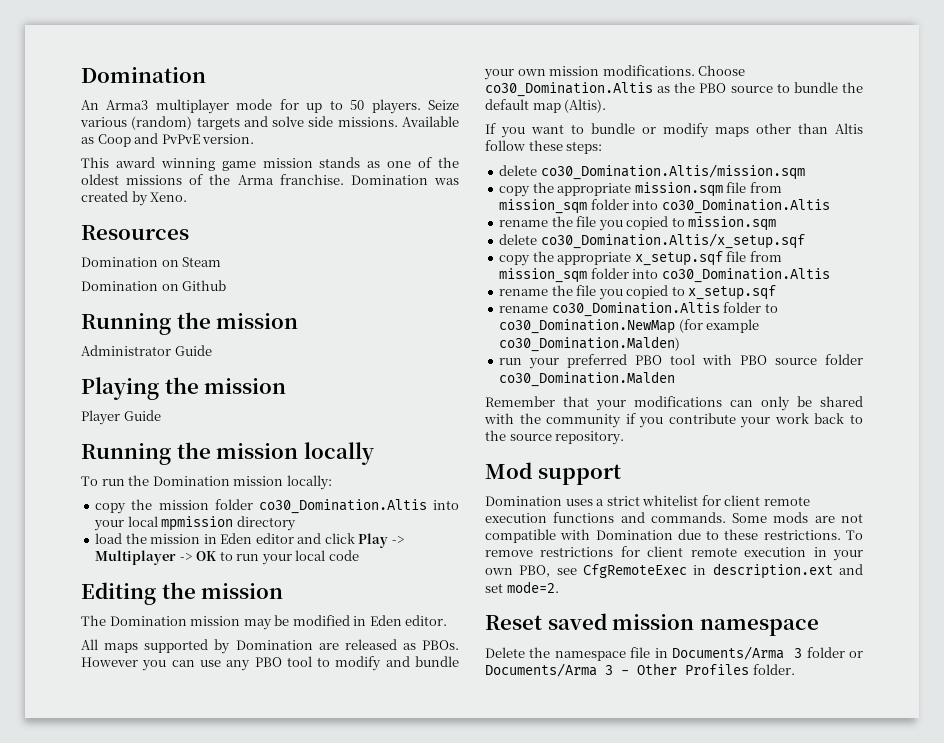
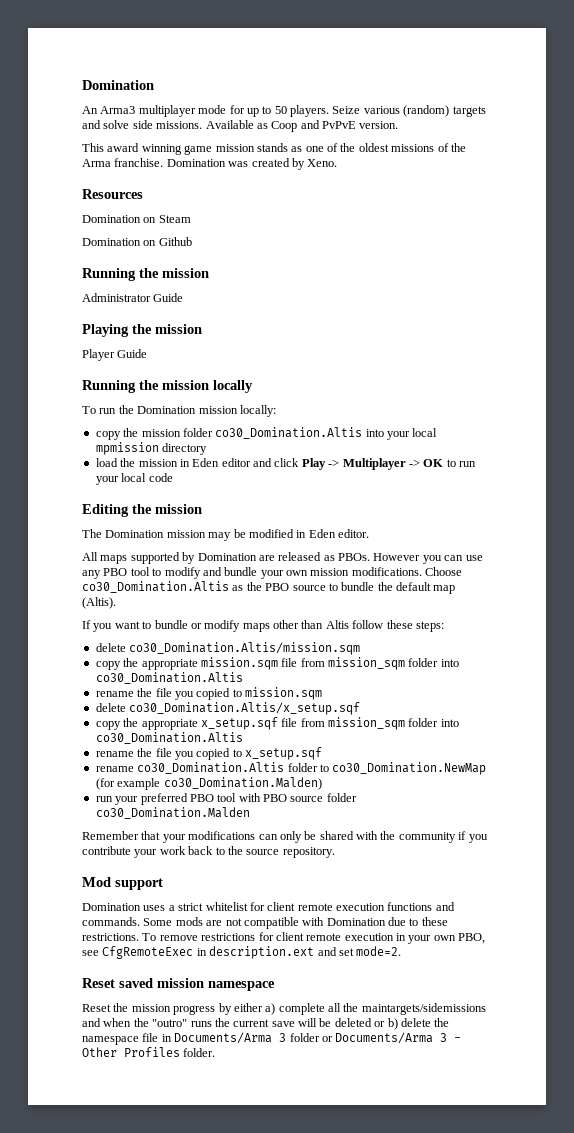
- Delete the namespace file in Documents/Arma 3 folder or Documents/Arma 3 - Other Profiles folder.
+ Reset the mission progress by either a) complete all the maintargets/sidemissions and when the "outro" runs the current save will be deleted or b) delete the namespace file in Documents/Arma 3 folder or Documents/Arma 3 - Other Profiles folder.

